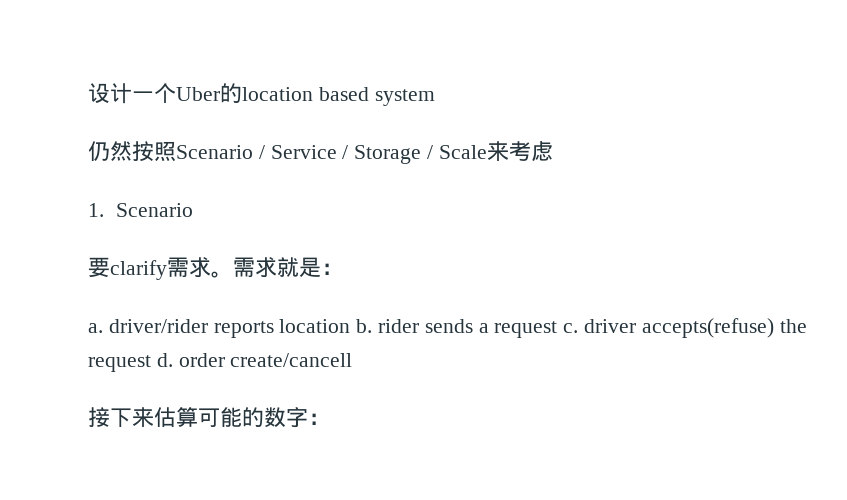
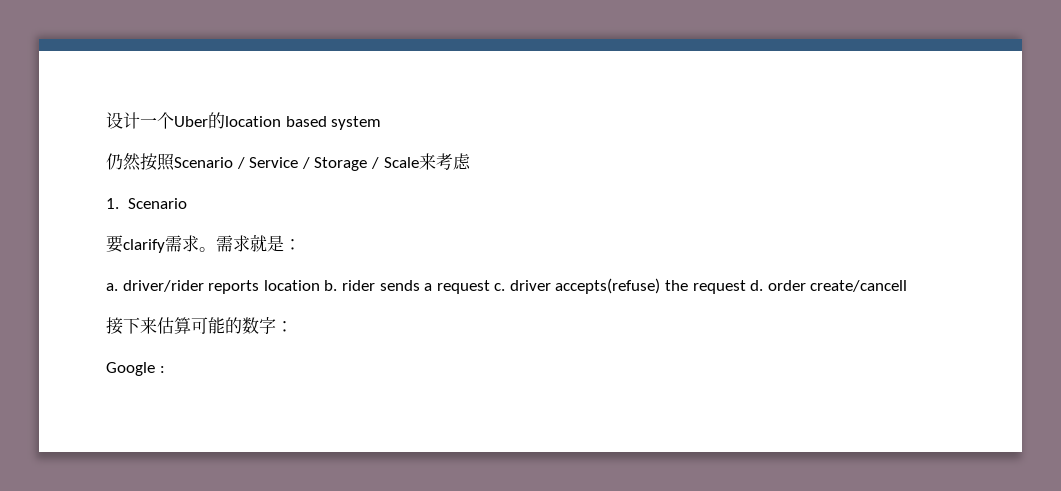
+ Google :

